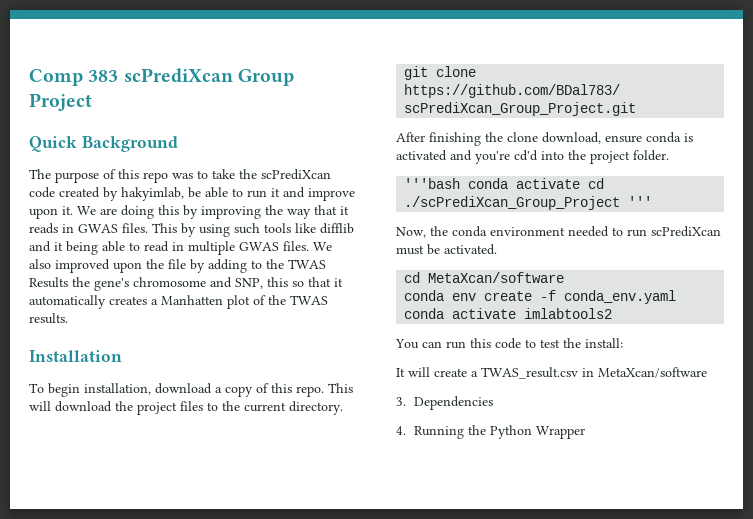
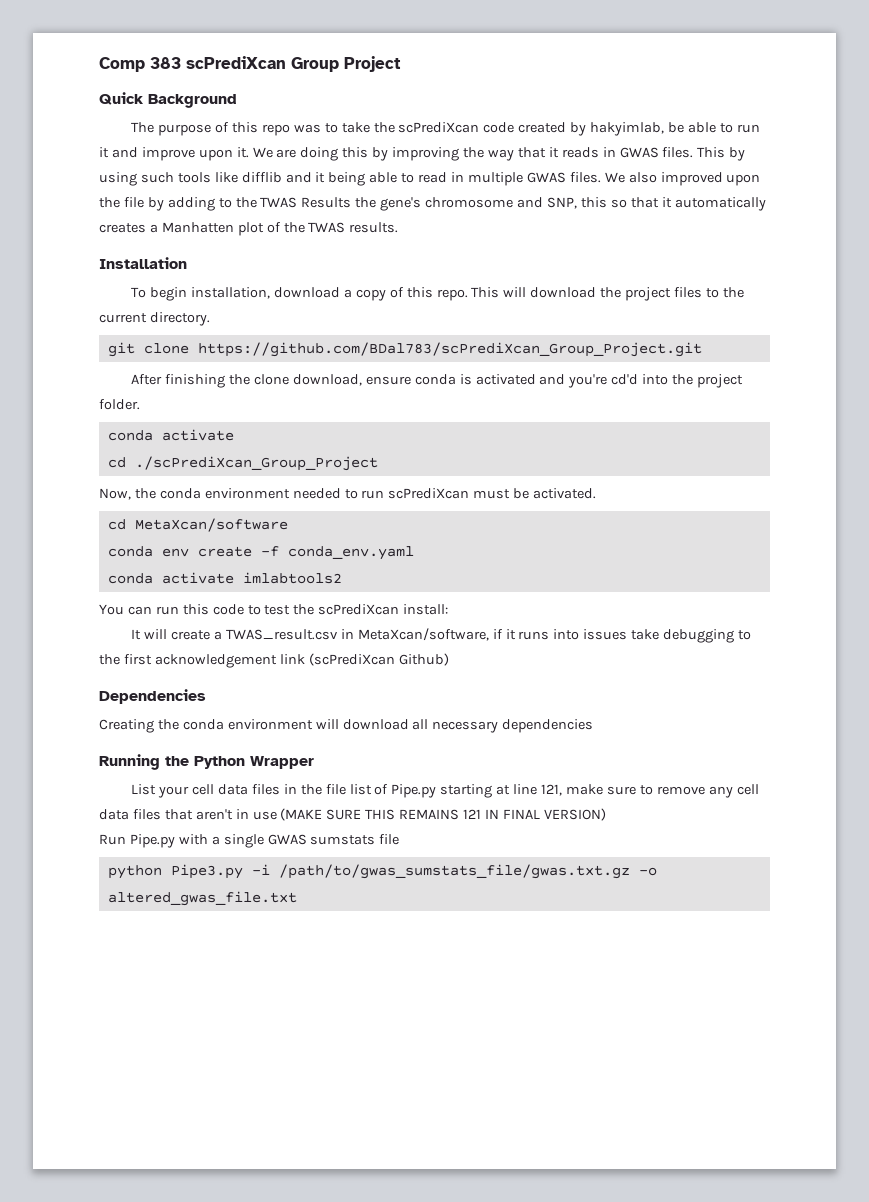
  After finishing the clone download, ensure conda is activated and you're cd'd into the project folder.
- '''bash conda activate cd ./scPrediXcan_Group_Project '''
+ conda activate
+ cd ./scPrediXcan_Group_Project
- You can run this code to test the install:
+ You can run this code to test the scPrediXcan install:
- It will create a TWAS_result.csv in MetaXcan/software
- 3. Dependencies
- 4. Running the Python Wrapper
+ It will create a TWAS_result.csv in MetaXcan/software, if it runs into issues take debugging to the first acknowledgement link (scPrediXcan Github)
+ Dependencies
+ Creating the conda environment will download all necessary dependencies
+ Running the Python Wrapper
+ List your cell data files in the file list of Pipe.py starting at line 121, make sure to remove any cell data files that aren't in use (MAKE SURE THIS REMAINS 121 IN FINAL VERSION)
+ Run Pipe.py with a single GWAS sumstats file
+ python Pipe3.py -i /path/to/gwas_sumstats_file/gwas.txt.gz -o altered_gwas_file.txt

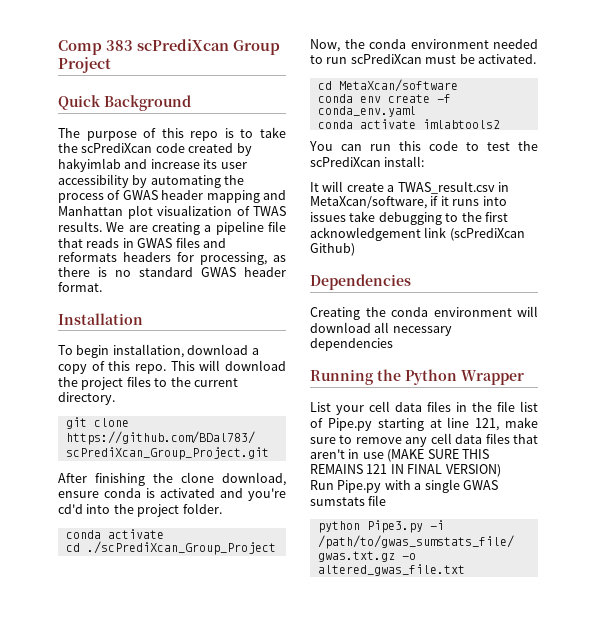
- The purpose of this repo was to take the scPrediXcan code created by hakyimlab, be able to run it and improve upon it. We are doing this by improving the way that it reads in GWAS files. This by using such tools like difflib and it being able to read in multiple GWAS files. We also improved upon the file by adding to the TWAS Results the gene's chromosome and SNP, this so that it automatically creates a Manhatten plot of the TWAS results.
+ The purpose of this repo is to take the scPrediXcan code created by hakyimlab and increase its user accessibility by automating the process of GWAS header mapping and Manhattan plot visualization of TWAS results. We are creating a pipeline file that reads in GWAS files and reformats headers for processing, as there is no standard GWAS header format.

